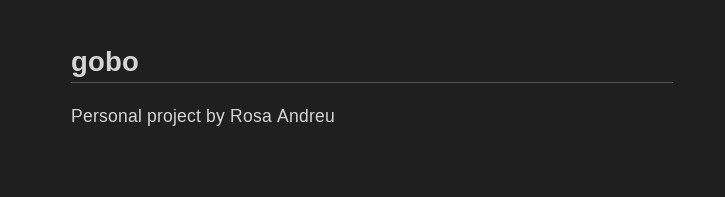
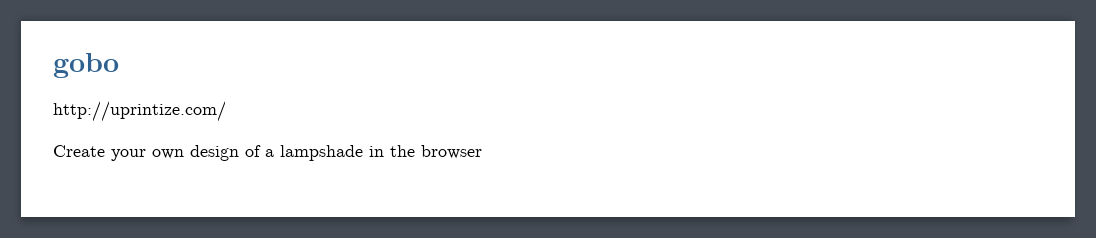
- Personal project by Rosa Andreu
+ http://uprintize.com/
+ Create your own design of a lampshade in the browser

